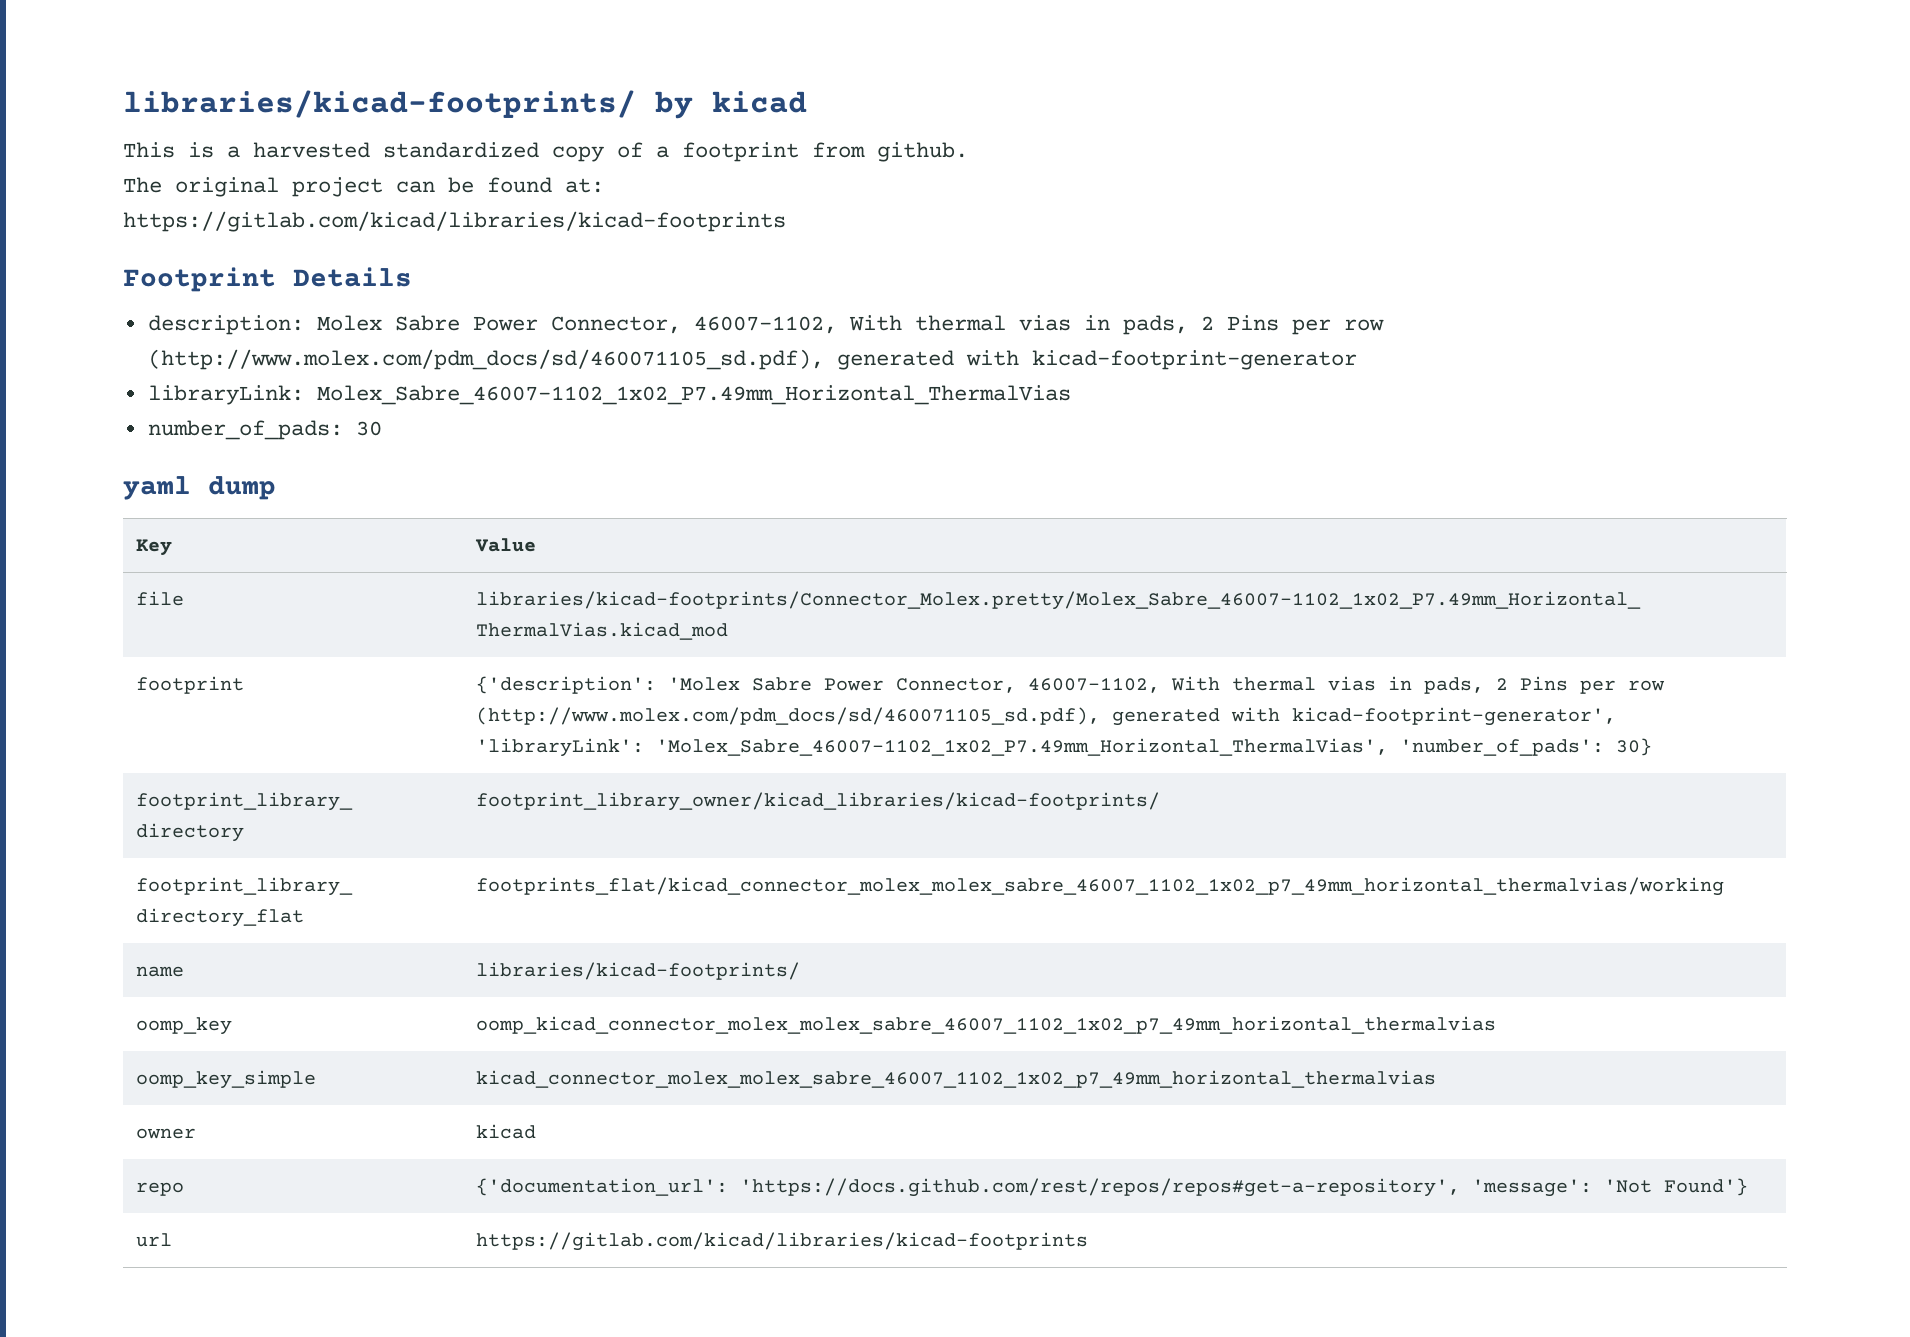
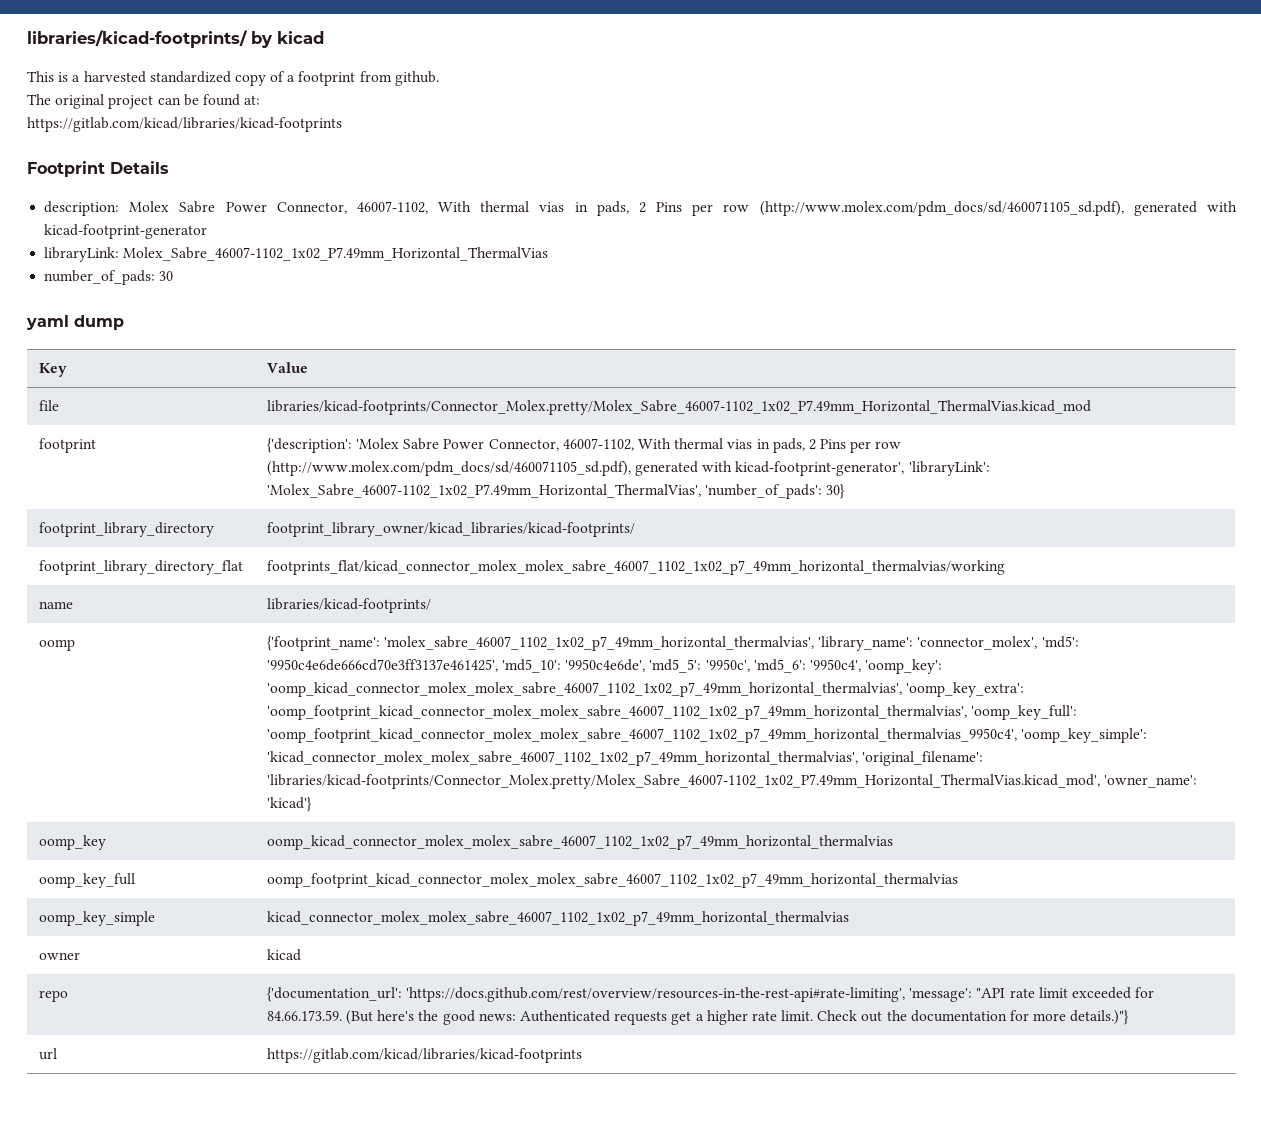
+ oomp | {'footprint_name': 'molex_sabre_46007_1102_1x02_p7_49mm_horizontal_thermalvias', 'library_name': 'connector_molex', 'md5': '9950c4e6de666cd70e3ff3137e461425', 'md5_10': '9950c4e6de', 'md5_5': '9950c', 'md5_6': '9950c4', 'oomp_key': 'oomp_kicad_connector_molex_molex_sabre_46007_1102_1x02_p7_49mm_horizontal_thermalvias', 'oomp_key_extra': 'oomp_footprint_kicad_connector_molex_molex_sabre_46007_1102_1x02_p7_49mm_horizontal_thermalvias', 'oomp_key_full': 'oomp_footprint_kicad_connector_molex_molex_sabre_46007_1102_1x02_p7_49mm_horizontal_thermalvias_9950c4', 'oomp_key_simple': 'kicad_connector_molex_molex_sabre_46007_1102_1x02_p7_49mm_horizontal_thermalvias', 'original_filename': 'libraries/kicad-footprints/Connector_Molex.pretty/Molex_Sabre_46007-1102_1x02_P7.49mm_Horizontal_ThermalVias.kicad_mod', 'owner_name': 'kicad'}
+ oomp_key_full | oomp_footprint_kicad_connector_molex_molex_sabre_46007_1102_1x02_p7_49mm_horizontal_thermalvias
- repo | {'documentation_url': 'https://docs.github.com/rest/repos/repos#get-a-repository', 'message': 'Not Found'}
+ repo | {'documentation_url': 'https://docs.github.com/rest/overview/resources-in-the-rest-api#rate-limiting', 'message': "API rate limit exceeded for 84.66.173.59. (But here's the good news: Authenticated requests get a higher rate limit. Check out the documentation for more details.)"}

